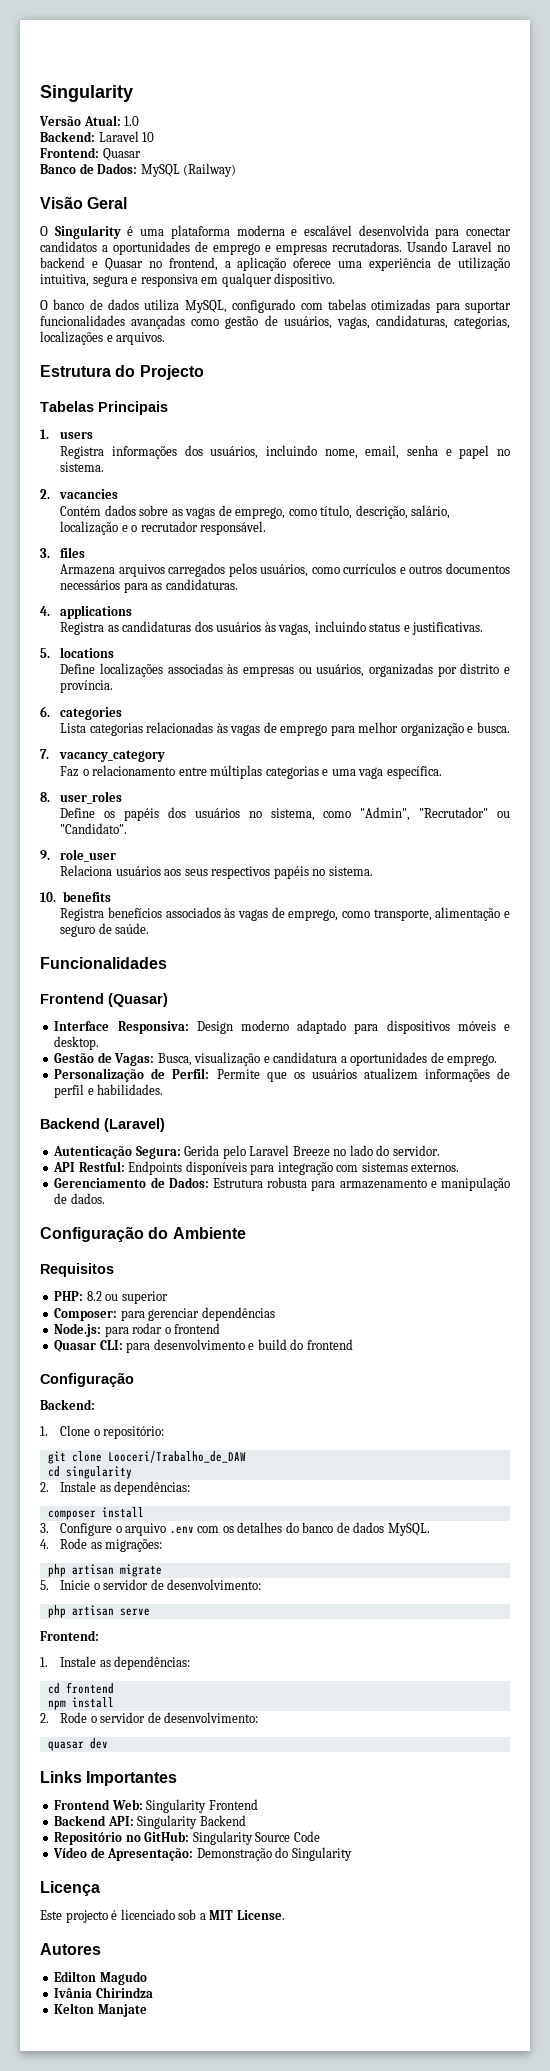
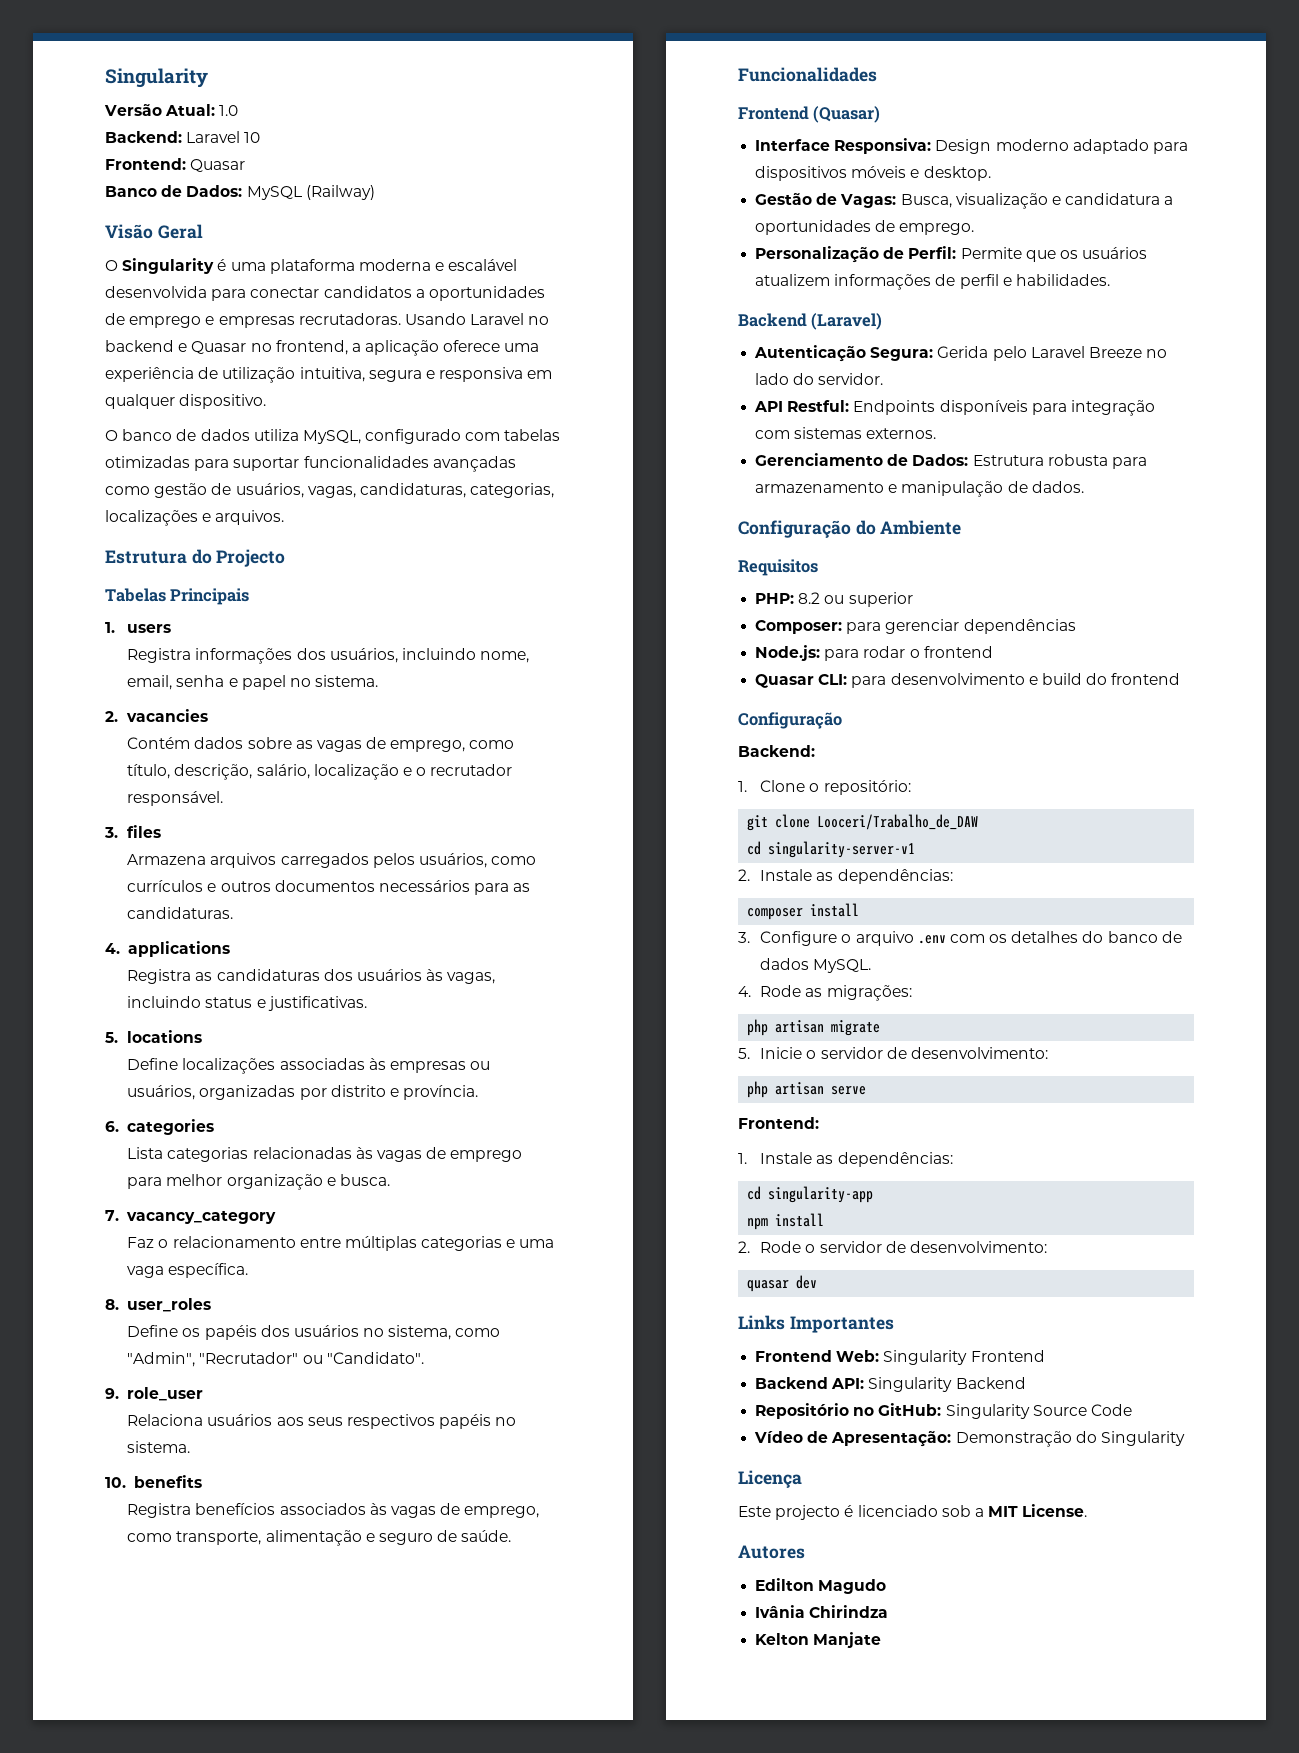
- cd singularity
+ cd singularity-server-v1
- cd frontend
+ cd singularity-app

